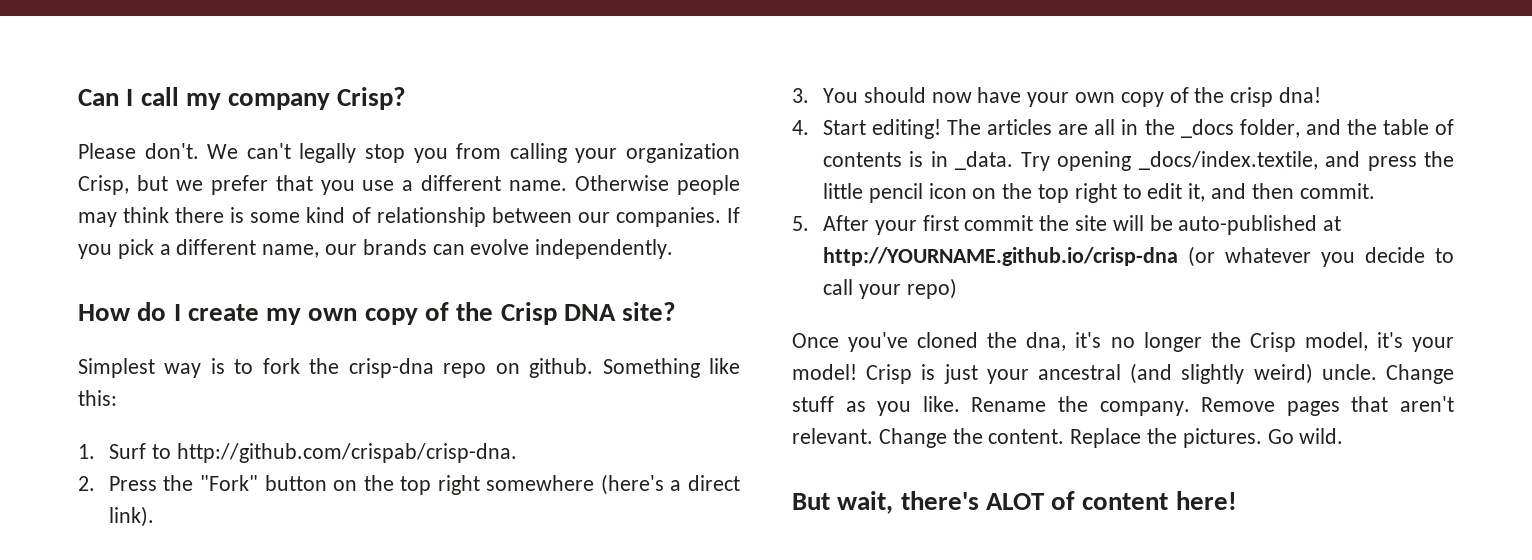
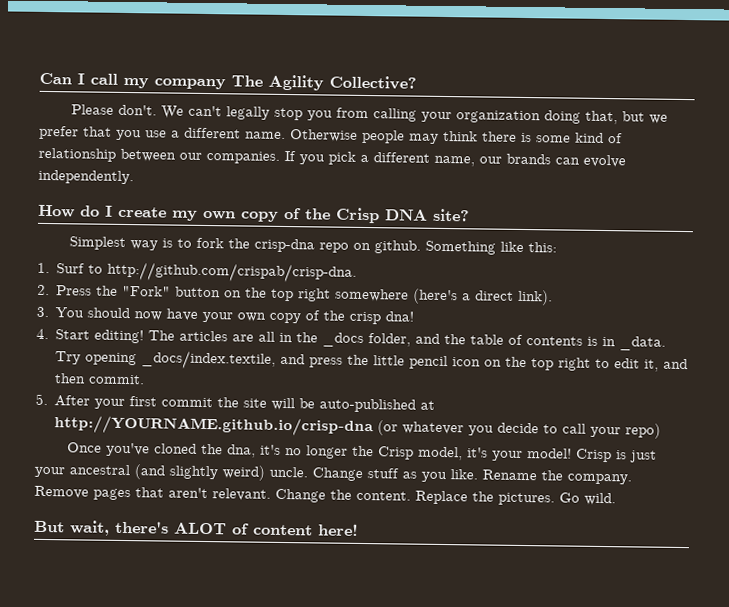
- Can I call my company Crisp?
+ Can I call my company The Agility Collective?
- We can't legally stop you from calling your organization Crisp, but we prefer that you use a different name.
+ We can't legally stop you from calling your organization doing that, but we prefer that you use a different name.

